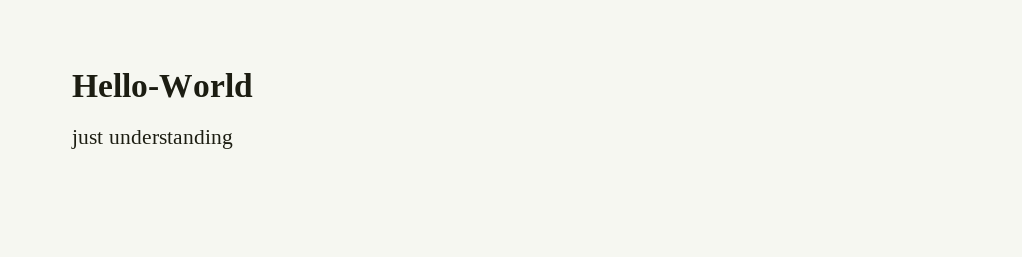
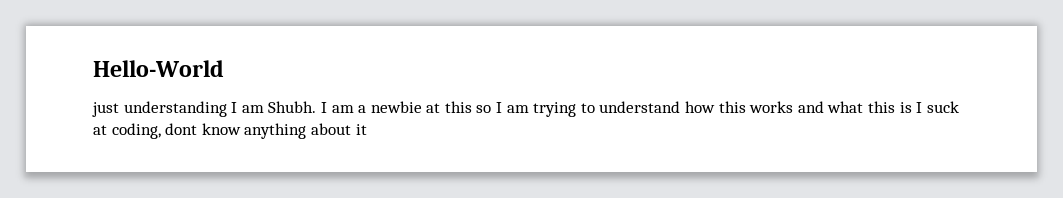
- just understanding
+ just understanding I am Shubh. I am a newbie at this so I am trying to understand how this works and what this is I suck at coding, dont know anything about it

